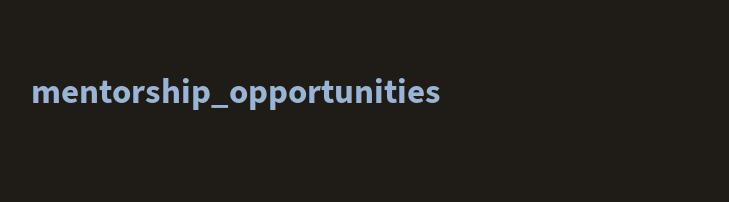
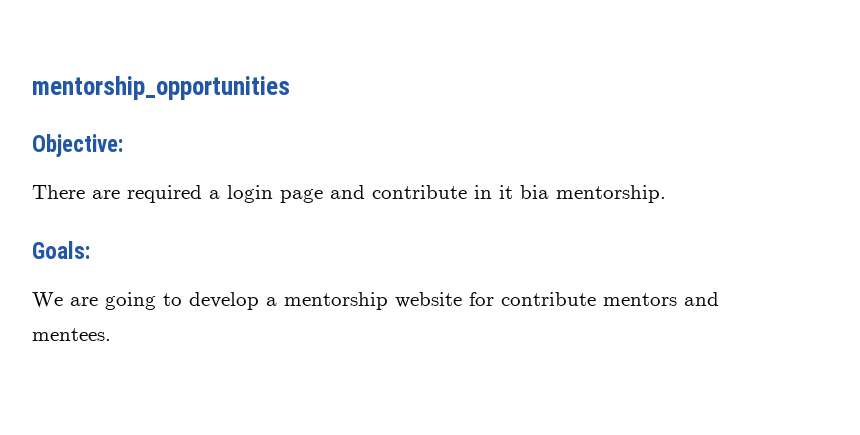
+ Objective:
+ There are required a login page and contribute in it bia mentorship.
+ Goals:
+ We are going to develop a mentorship website for contribute mentors and mentees.

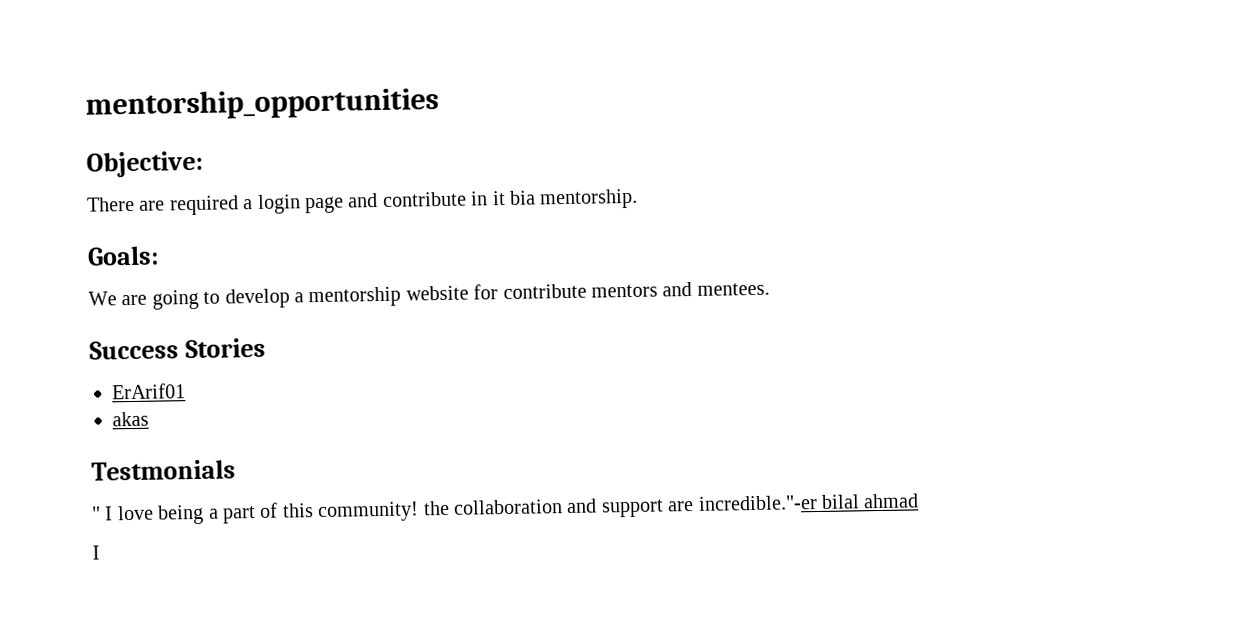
+ Success Stories
+ ErArif01
+ akas
+ Testmonials
+ " I love being a part of this community! the collaboration and support are incredible."-er bilal ahmad
+ I

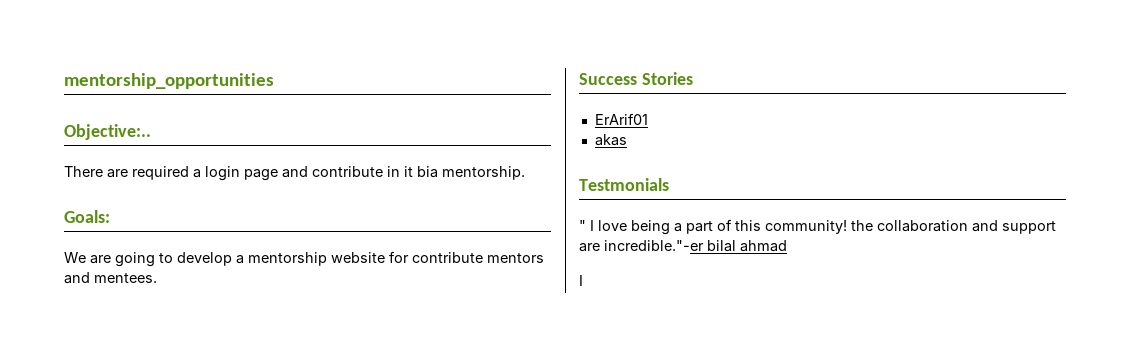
- Objective:
+ Objective:..

